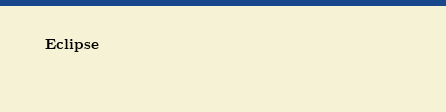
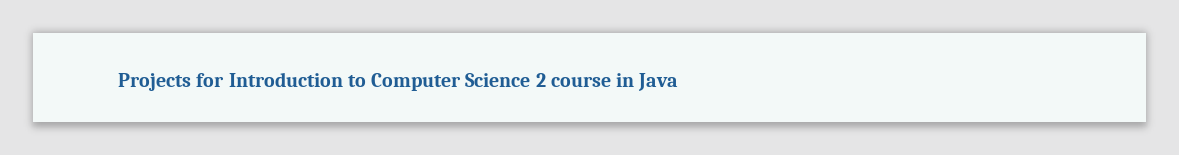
- Eclipse
+ Projects for Introduction to Computer Science 2 course in Java

